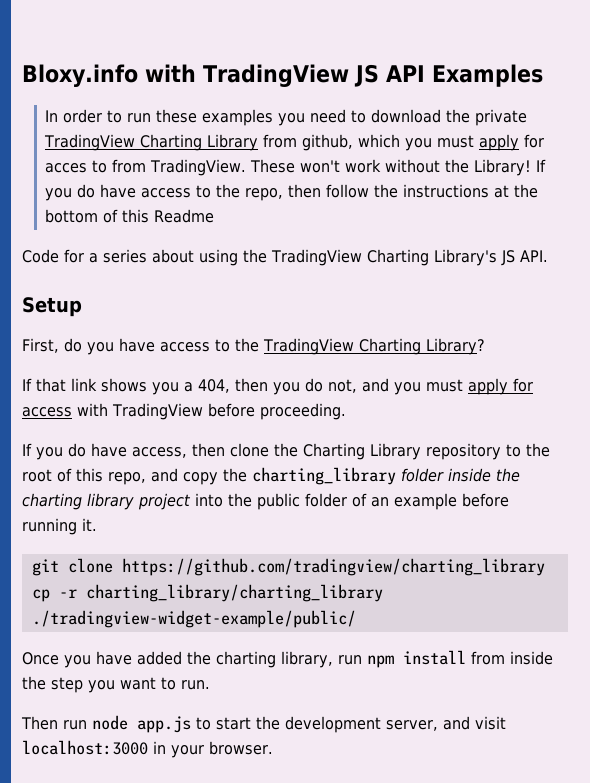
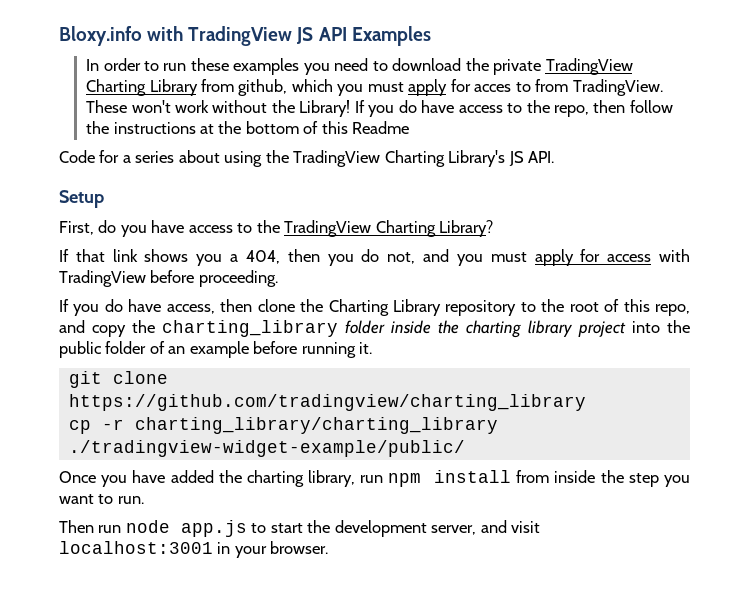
- Then run node app.js to start the development server, and visit localhost:3000 in your browser.
+ Then run node app.js to start the development server, and visit localhost:3001 in your browser.

